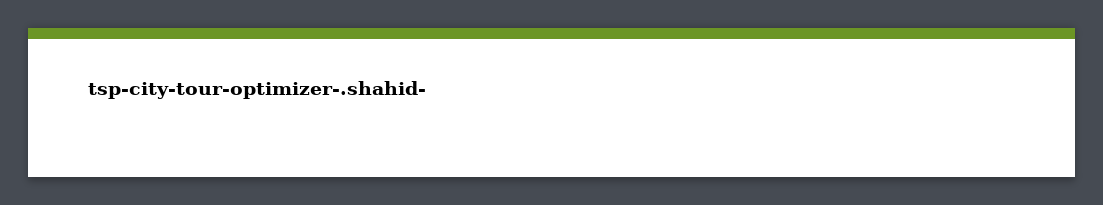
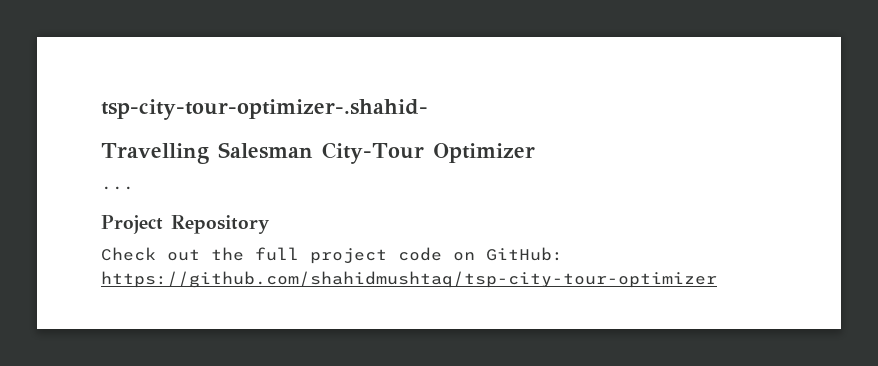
+ Travelling Salesman City-Tour Optimizer
+ ...
+ Project Repository
+ Check out the full project code on GitHub:
+ https://github.com/shahidmushtaq/tsp-city-tour-optimizer

